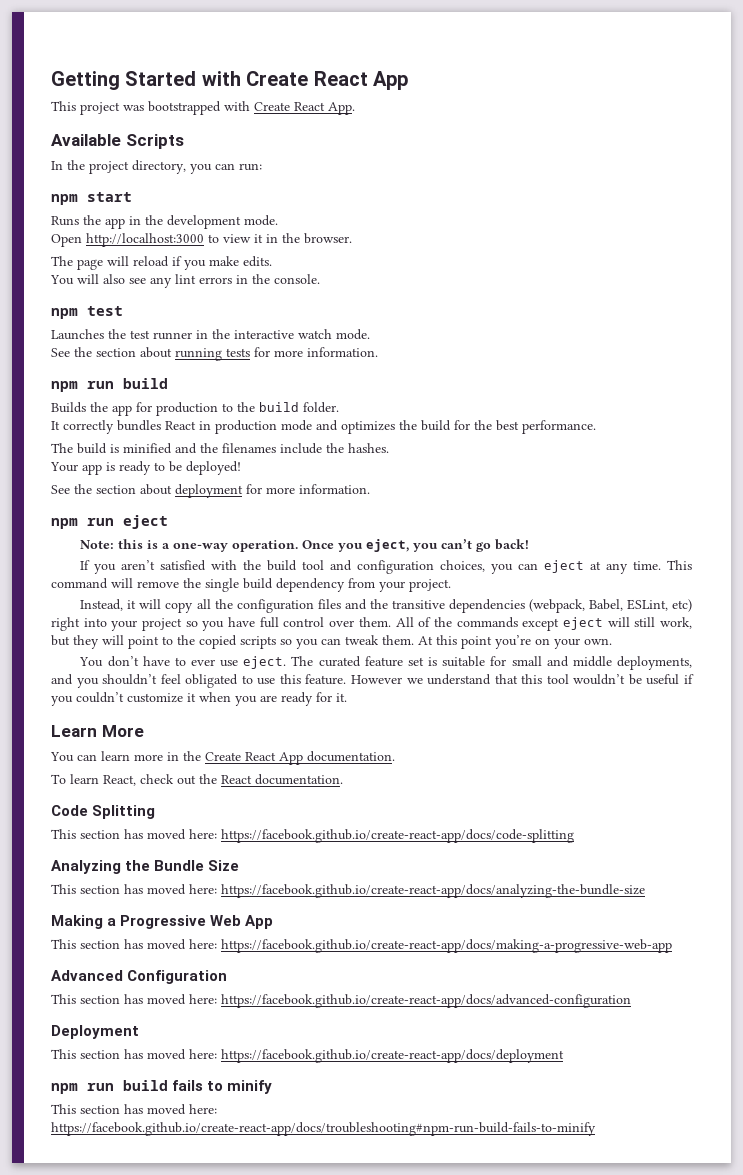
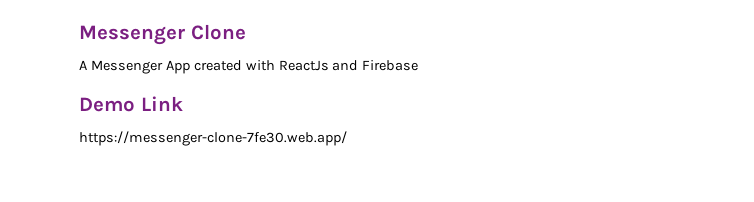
- Getting Started with Create React App
- This project was bootstrapped with Create React App.
- Available Scripts
- In the project directory, you can run:
- npm start
- Runs the app in the development mode.
- Open http://localhost:3000 to view it in the browser.
- The page will reload if you make edits.
- You will also see any lint errors in the console.
- npm test
- Launches the test runner in the interactive watch mode.
- See the section about running tests for more information.
- npm run build
- Builds the app for production to the build folder.
- It correctly bundles React in production mode and optimizes the build for the best performance.
- The build is minified and the filenames include the hashes.
- Your app is ready to be deployed!
- See the section about deployment for more information.
- npm run eject
- Note: this is a one-way operation. Once you eject, you can’t go back!
- If you aren’t satisfied with the build tool and configuration choices, you can eject at any time. This command will remove the single build dependency from your project.
- Instead, it will copy all the configuration files and the transitive dependencies (webpack, Babel, ESLint, etc) right into your project so you have full control over them. All of the commands except eject will still work, but they will point to the copied scripts so you can tweak them. At this point you’re on your own.
- You don’t have to ever use eject. The curated feature set is suitable for small and middle deployments, and you shouldn’t feel obligated to use this feature. However we understand that this tool wouldn’t be useful if you couldn’t customize it when you are ready for it.
- Learn More
- You can learn more in the Create React App documentation.
- To learn React, check out the React documentation.
- Code Splitting
- This section has moved here: https://facebook.github.io/create-react-app/docs/code-splitting
- Analyzing the Bundle Size
- This section has moved here: https://facebook.github.io/create-react-app/docs/analyzing-the-bundle-size
- Making a Progressive Web App
- This section has moved here: https://facebook.github.io/create-react-app/docs/making-a-progressive-web-app
- Advanced Configuration
- This section has moved here: https://facebook.github.io/create-react-app/docs/advanced-configuration
- Deployment
- This section has moved here: https://facebook.github.io/create-react-app/docs/deployment
- npm run build fails to minify
- This section has moved here: https://facebook.github.io/create-react-app/docs/troubleshooting#npm-run-build-fails-to-minify
+ Messenger Clone
+ A Messenger App created with ReactJs and Firebase
+ Demo Link
+ https://messenger-clone-7fe30.web.app/

